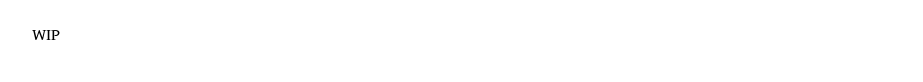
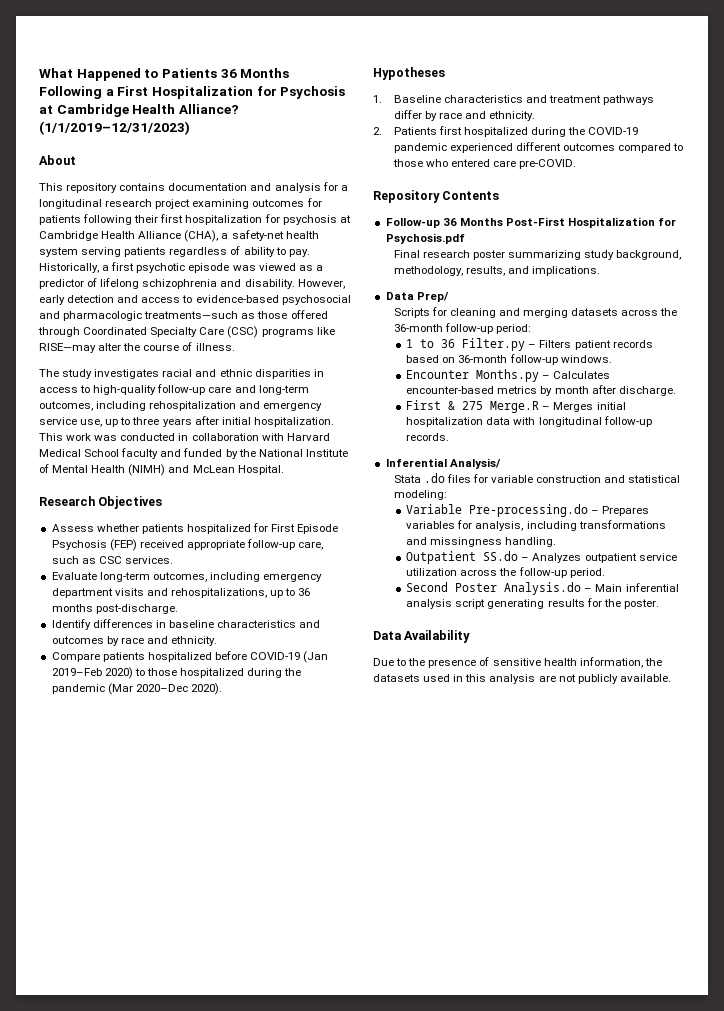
- WIP
+ What Happened to Patients 36 Months Following a First Hospitalization for Psychosis at Cambridge Health Alliance? (1/1/2019–12/31/2023)
+ About
+ This repository contains documentation and analysis for a longitudinal research project examining outcomes for patients following their first hospitalization for psychosis at Cambridge Health Alliance (CHA), a safety-net health system serving patients regardless of ability to pay. Historically, a first psychotic episode was viewed as a predictor of lifelong schizophrenia and disability. However, early detection and access to evidence-based psychosocial and pharmacologic treatments—such as those offered through Coordinated Specialty Care (CSC) programs like RISE—may alter the course of illness.
+ The study investigates racial and ethnic disparities in access to high-quality follow-up care and long-term outcomes, including rehospitalization and emergency service use, up to three years after initial hospitalization. This work was conducted in collaboration with Harvard Medical School faculty and funded by the National Institute of Mental Health (NIMH) and McLean Hospital.
+ Research Objectives
+ Assess whether patients hospitalized for First Episode Psychosis (FEP) received appropriate follow-up care, such as CSC services.
+ Evaluate long-term outcomes, including emergency department visits and rehospitalizations, up to 36 months post-discharge.
+ Identify differences in baseline characteristics and outcomes by race and ethnicity.
+ Compare patients hospitalized before COVID-19 (Jan 2019–Feb 2020) to those hospitalized during the pandemic (Mar 2020–Dec 2020).
+ Hypotheses
+ 1. Baseline characteristics and treatment pathways differ by race and ethnicity.
+ 2. Patients first hospitalized during the COVID-19 pandemic experienced different outcomes compared to those who entered care pre-COVID.
+ Repository Contents
+ Follow-up 36 Months Post-First Hospitalization for Psychosis.pdf
+ Final research poster summarizing study background, methodology, results, and implications.
+ Data Prep/
+ Scripts for cleaning and merging datasets across the 36-month follow-up period:
+ 1 to 36 Filter.py – Filters patient records based on 36-month follow-up windows.
+ Encounter Months.py – Calculates encounter-based metrics by month after discharge.
+ First & 275 Merge.R – Merges initial hospitalization data with longitudinal follow-up records.
+ Inferential Analysis/
+ Stata .do files for variable construction and statistical modeling:
+ Variable Pre-processing.do – Prepares variables for analysis, including transformations and missingness handling.
+ Outpatient SS.do – Analyzes outpatient service utilization across the follow-up period.
+ Second Poster Analysis.do – Main inferential analysis script generating results for the poster.
+ Data Availability
+ Due to the presence of sensitive health information, the datasets used in this analysis are not publicly available.

